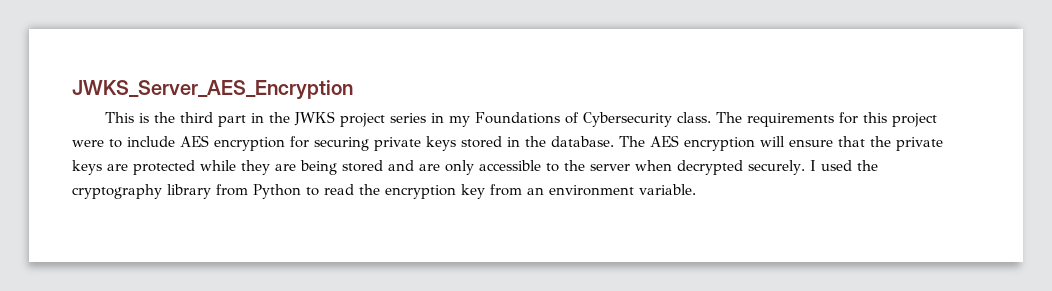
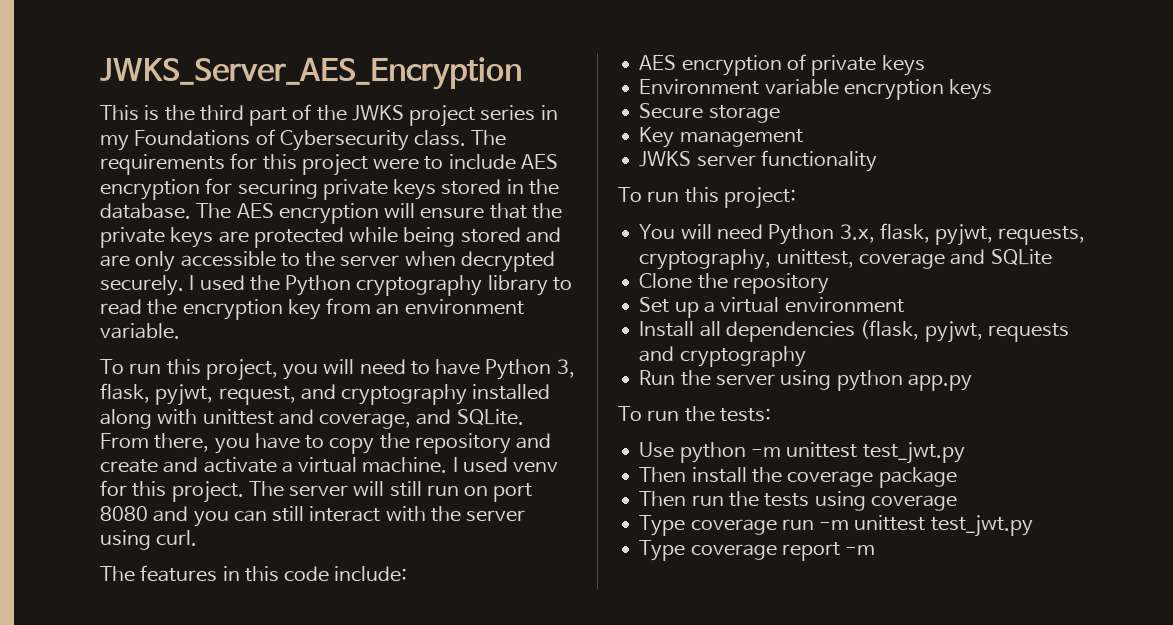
- This is the third part in the JWKS project series in my Foundations of Cybersecurity class.
+ This is the third part of the JWKS project series in my Foundations of Cybersecurity class.
- The AES encryption will ensure that the private keys are protected while they are being stored and are only accessible to the server when decrypted securely.
+ The AES encryption will ensure that the private keys are protected while being stored and are only accessible to the server when decrypted securely.
- I used the cryptography library from Python to read the encryption key from an environment variable.
+ I used the Python cryptography library to read the encryption key from an environment variable.
+ To run this project, you will need to have Python 3, flask, pyjwt, request, and cryptography installed along with unittest and coverage, and SQLite. From there, you have to copy the repository and create and activate a virtual machine. I used venv for this project. The server will still run on port 8080 and you can still interact with the server using curl.
+ The features in this code include:
+ AES encryption of private keys
+ Environment variable encryption keys
+ Secure storage
+ Key management
+ JWKS server functionality
+ To run this project:
+ You will need Python 3.x, flask, pyjwt, requests, cryptography, unittest, coverage and SQLite
+ Clone the repository
+ Set up a virtual environment
+ Install all dependencies (flask, pyjwt, requests and cryptography
+ Run the server using python app.py
+ To run the tests:
+ Use python -m unittest test_jwt.py
+ Then install the coverage package
+ Then run the tests using coverage
+ Type coverage run -m unittest test_jwt.py
+ Type coverage report -m

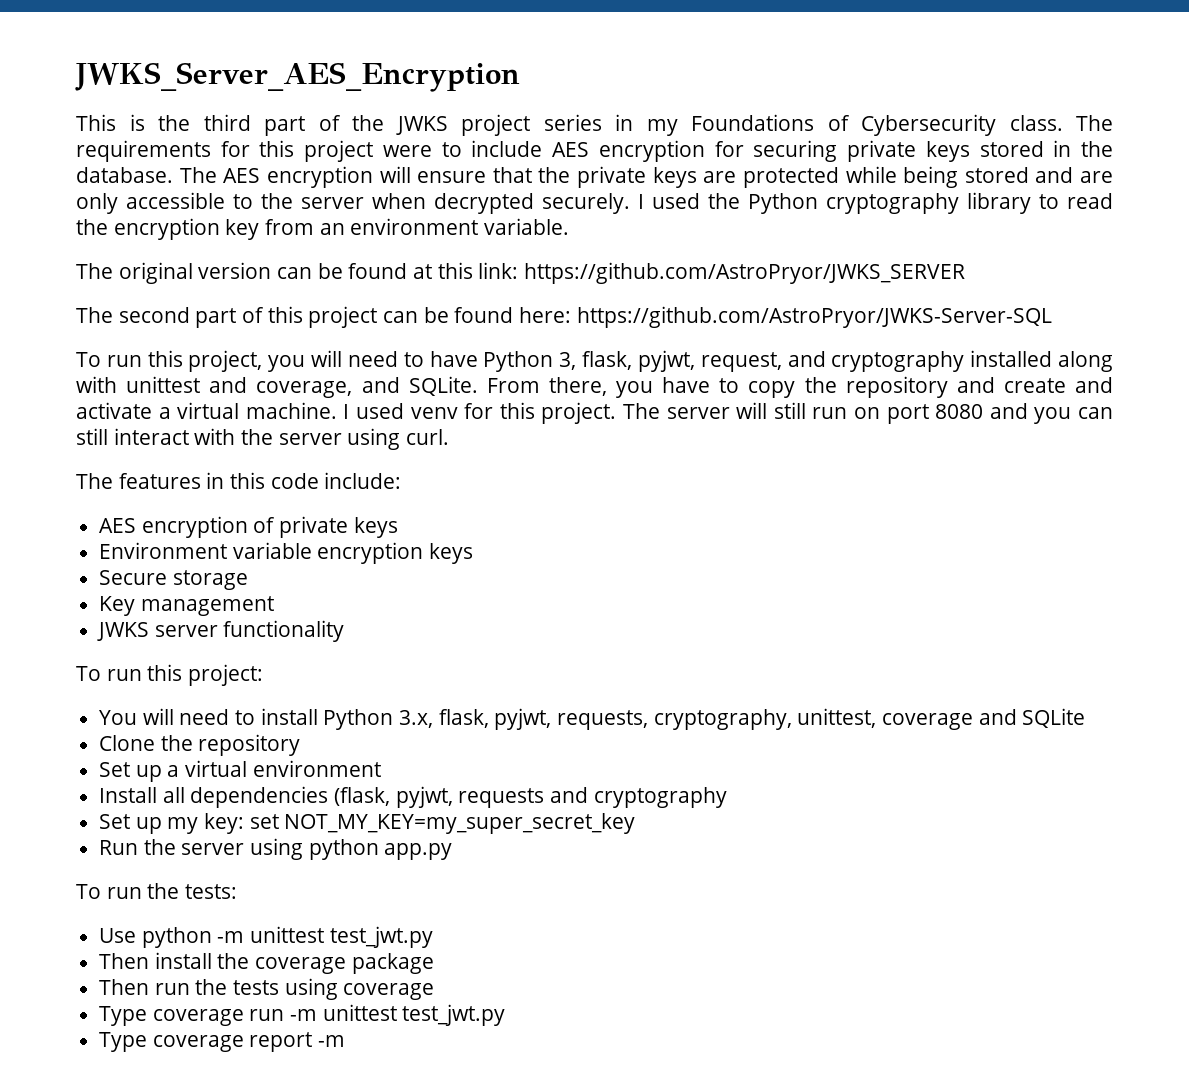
+ The original version can be found at this link: https://github.com/AstroPryor/JWKS_SERVER
+ The second part of this project can be found here: https://github.com/AstroPryor/JWKS-Server-SQL
- You will need Python 3.x, flask, pyjwt, requests, cryptography, unittest, coverage and SQLite
+ You will need to install Python 3.x, flask, pyjwt, requests, cryptography, unittest, coverage and SQLite
+ Set up my key: set NOT_MY_KEY=my_super_secret_key

